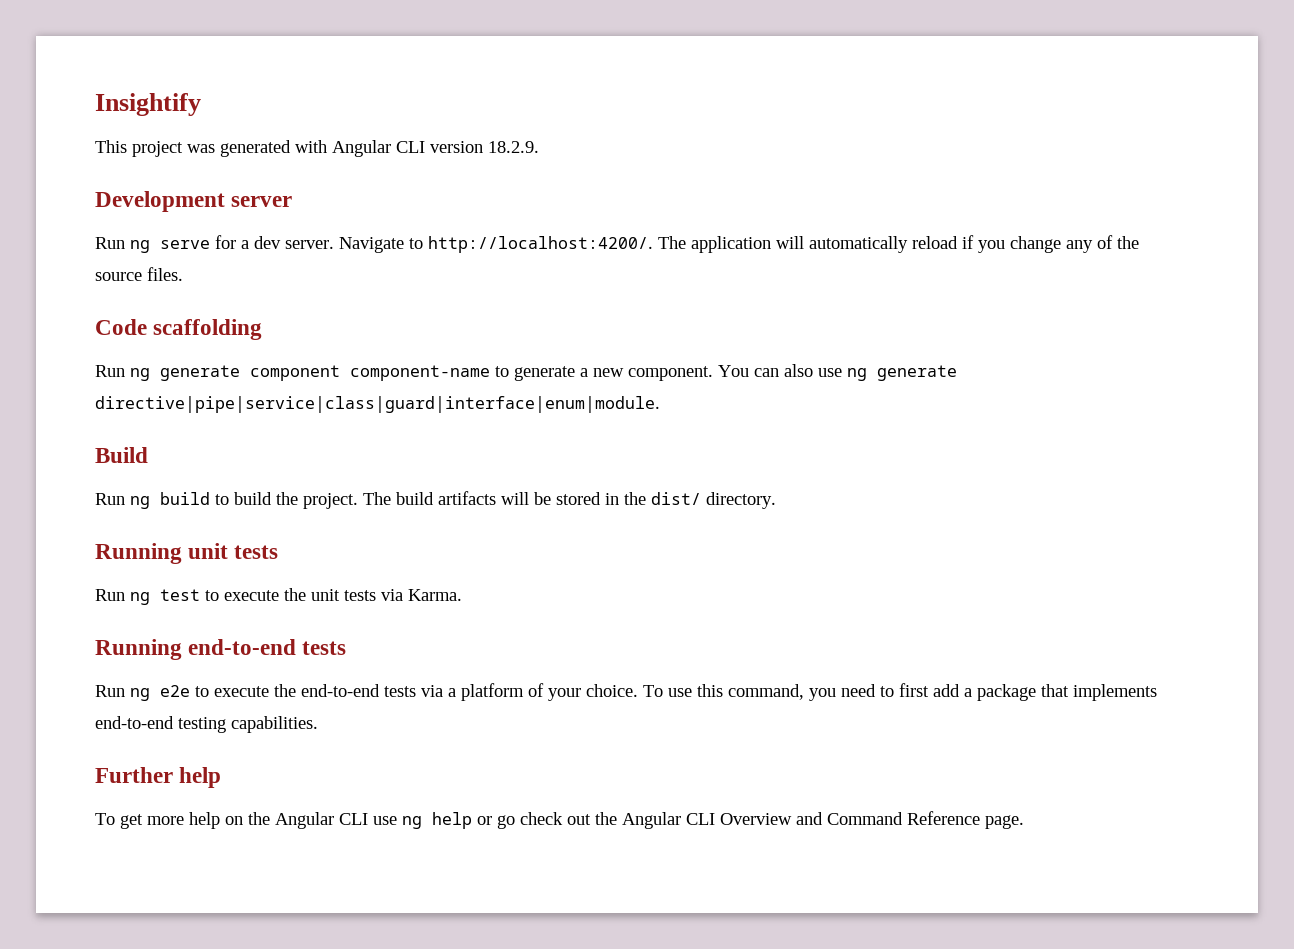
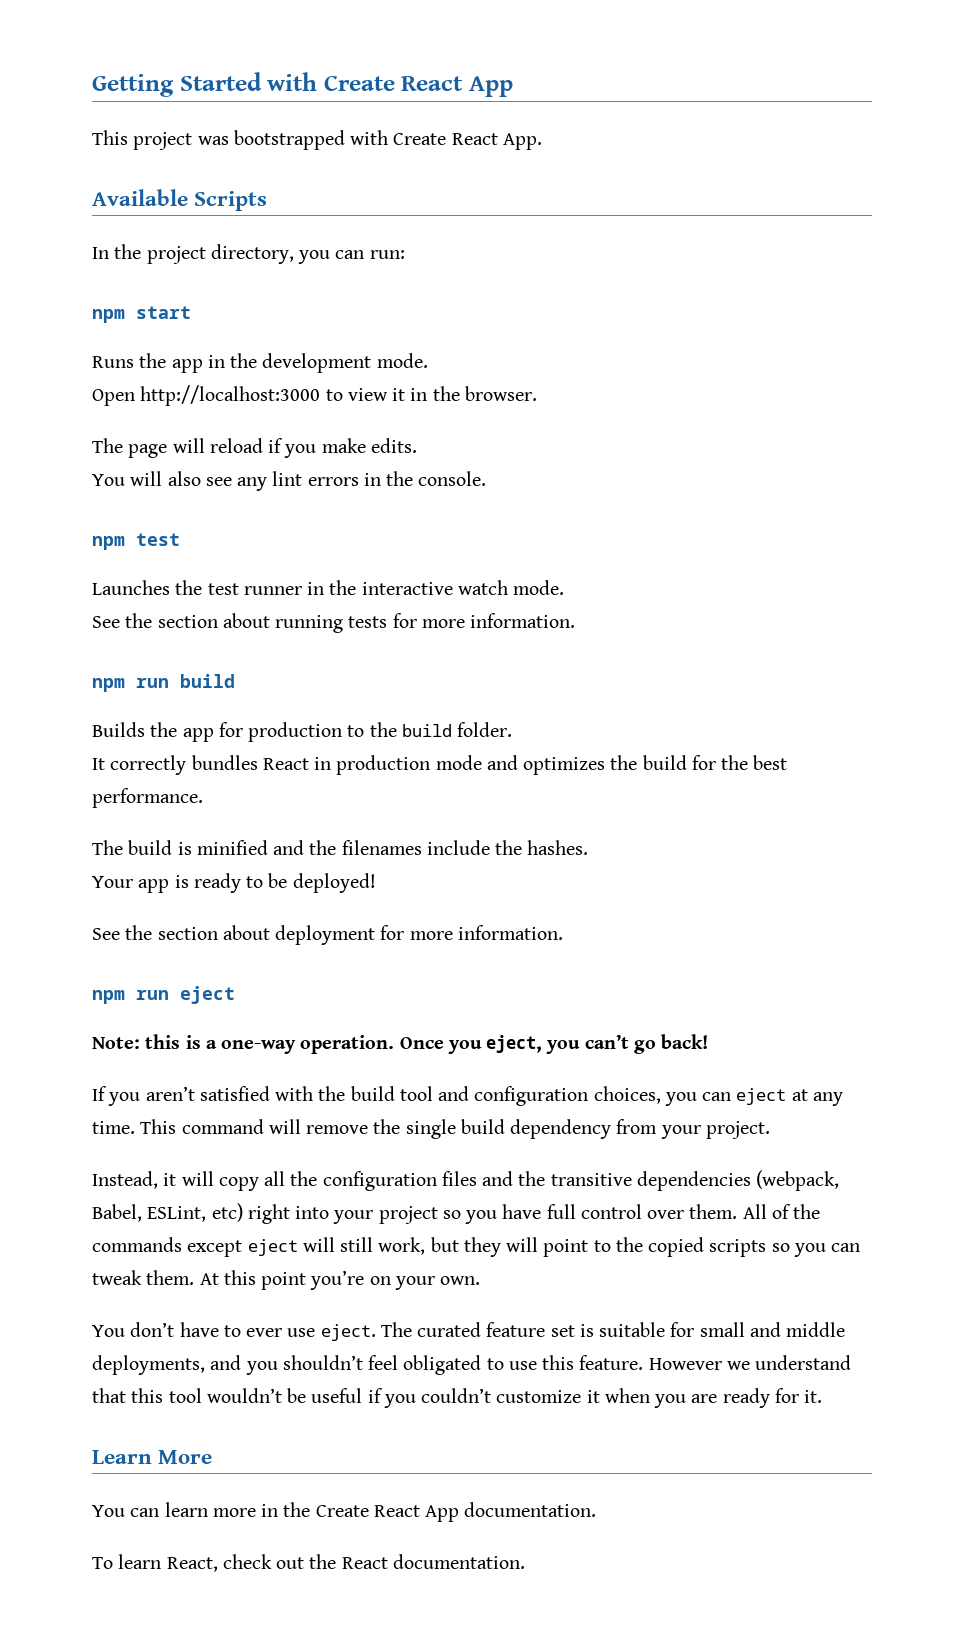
- Insightify
- This project was generated with Angular CLI version 18.2.9.
- Development server
- Run ng serve for a dev server. Navigate to http://localhost:4200/. The application will automatically reload if you change any of the source files.
- Code scaffolding
- Run ng generate component component-name to generate a new component. You can also use ng generate directive|pipe|service|class|guard|interface|enum|module.
- Build
- Run ng build to build the project. The build artifacts will be stored in the dist/ directory.
- Running unit tests
- Run ng test to execute the unit tests via Karma.
- Running end-to-end tests
- Run ng e2e to execute the end-to-end tests via a platform of your choice. To use this command, you need to first add a package that implements end-to-end testing capabilities.
- Further help
- To get more help on the Angular CLI use ng help or go check out the Angular CLI Overview and Command Reference page.
+ Getting Started with Create React App
+ This project was bootstrapped with Create React App.
+ Available Scripts
+ In the project directory, you can run:
+ npm start
+ Runs the app in the development mode.
+ Open http://localhost:3000 to view it in the browser.
+ The page will reload if you make edits.
+ You will also see any lint errors in the console.
+ npm test
+ Launches the test runner in the interactive watch mode.
+ See the section about running tests for more information.
+ npm run build
+ Builds the app for production to the build folder.
+ It correctly bundles React in production mode and optimizes the build for the best performance.
+ The build is minified and the filenames include the hashes.
+ Your app is ready to be deployed!
+ See the section about deployment for more information.
+ npm run eject
+ Note: this is a one-way operation. Once you eject, you can’t go back!
+ If you aren’t satisfied with the build tool and configuration choices, you can eject at any time. This command will remove the single build dependency from your project.
+ Instead, it will copy all the configuration files and the transitive dependencies (webpack, Babel, ESLint, etc) right into your project so you have full control over them. All of the commands except eject will still work, but they will point to the copied scripts so you can tweak them. At this point you’re on your own.
+ You don’t have to ever use eject. The curated feature set is suitable for small and middle deployments, and you shouldn’t feel obligated to use this feature. However we understand that this tool wouldn’t be useful if you couldn’t customize it when you are ready for it.
+ Learn More
+ You can learn more in the Create React App documentation.
+ To learn React, check out the React documentation.

